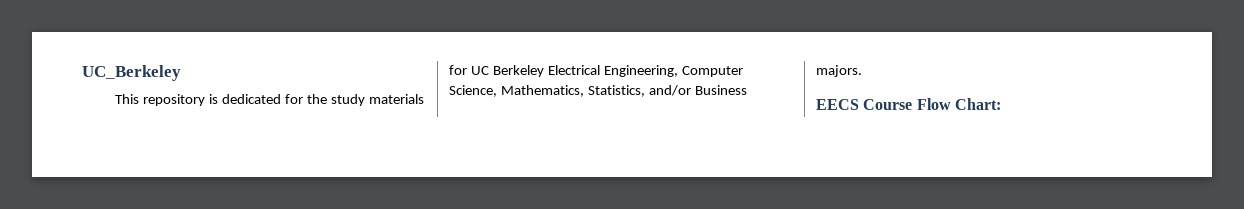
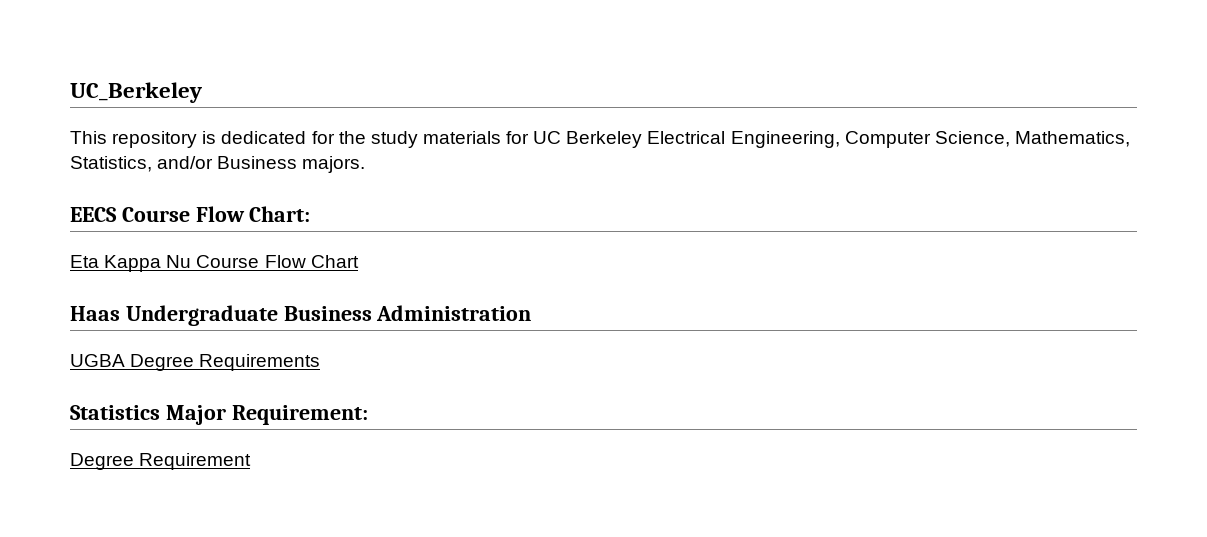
+ Eta Kappa Nu Course Flow Chart
+ Haas Undergraduate Business Administration
+ UGBA Degree Requirements
+ Statistics Major Requirement:
+ Degree Requirement

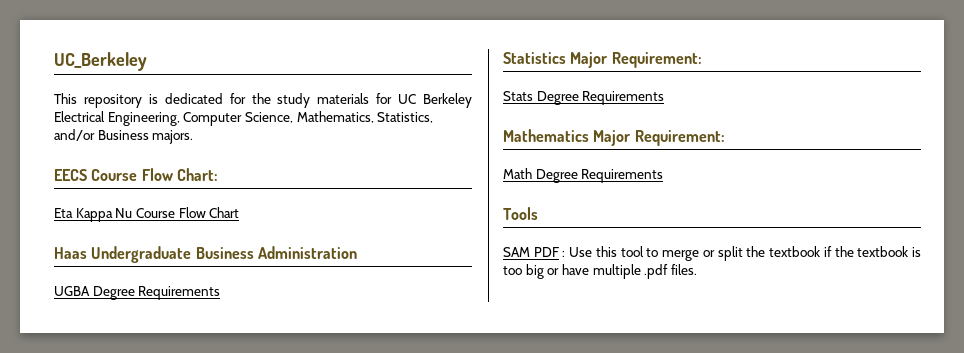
- Degree Requirement
+ Stats Degree Requirements
+ Mathematics Major Requirement:
+ Math Degree Requirements
+ Tools
+ SAM PDF : Use this tool to merge or split the textbook if the textbook is too big or have multiple .pdf files.

